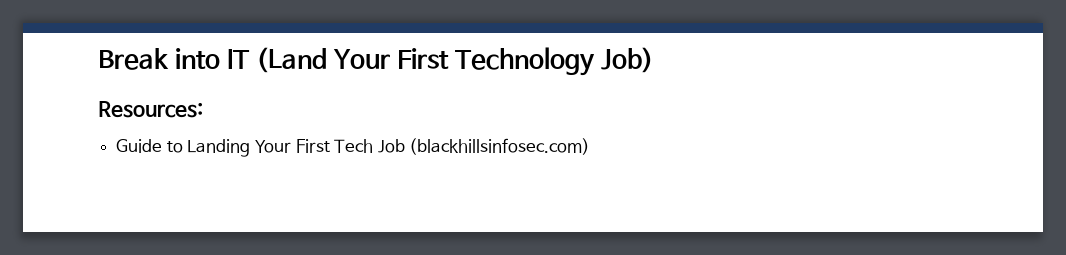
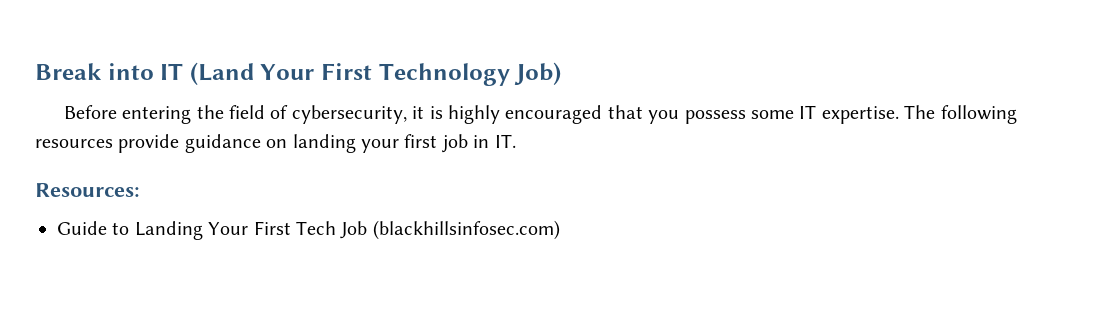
+ Before entering the field of cybersecurity, it is highly encouraged that you possess some IT expertise. The following resources provide guidance on landing your first job in IT.

